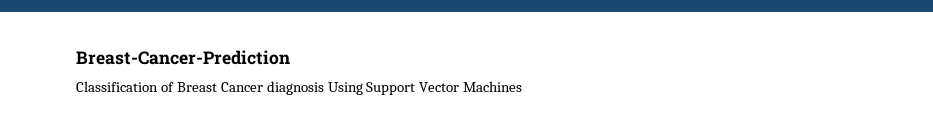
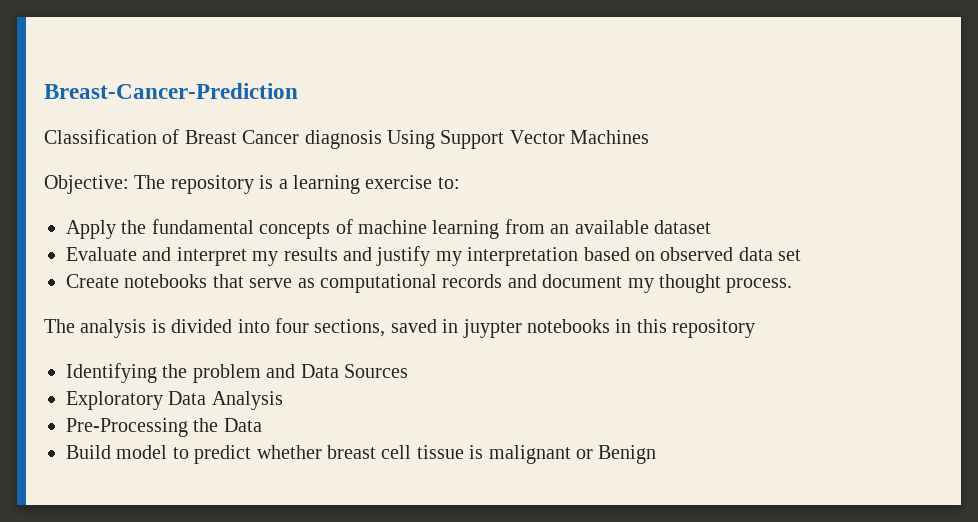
+ Objective: The repository is a learning exercise to:
+ Apply the fundamental concepts of machine learning from an available dataset
+ Evaluate and interpret my results and justify my interpretation based on observed data set
+ Create notebooks that serve as computational records and document my thought process.
+ The analysis is divided into four sections, saved in juypter notebooks in this repository
+ Identifying the problem and Data Sources
+ Exploratory Data Analysis
+ Pre-Processing the Data
+ Build model to predict whether breast cell tissue is malignant or Benign

